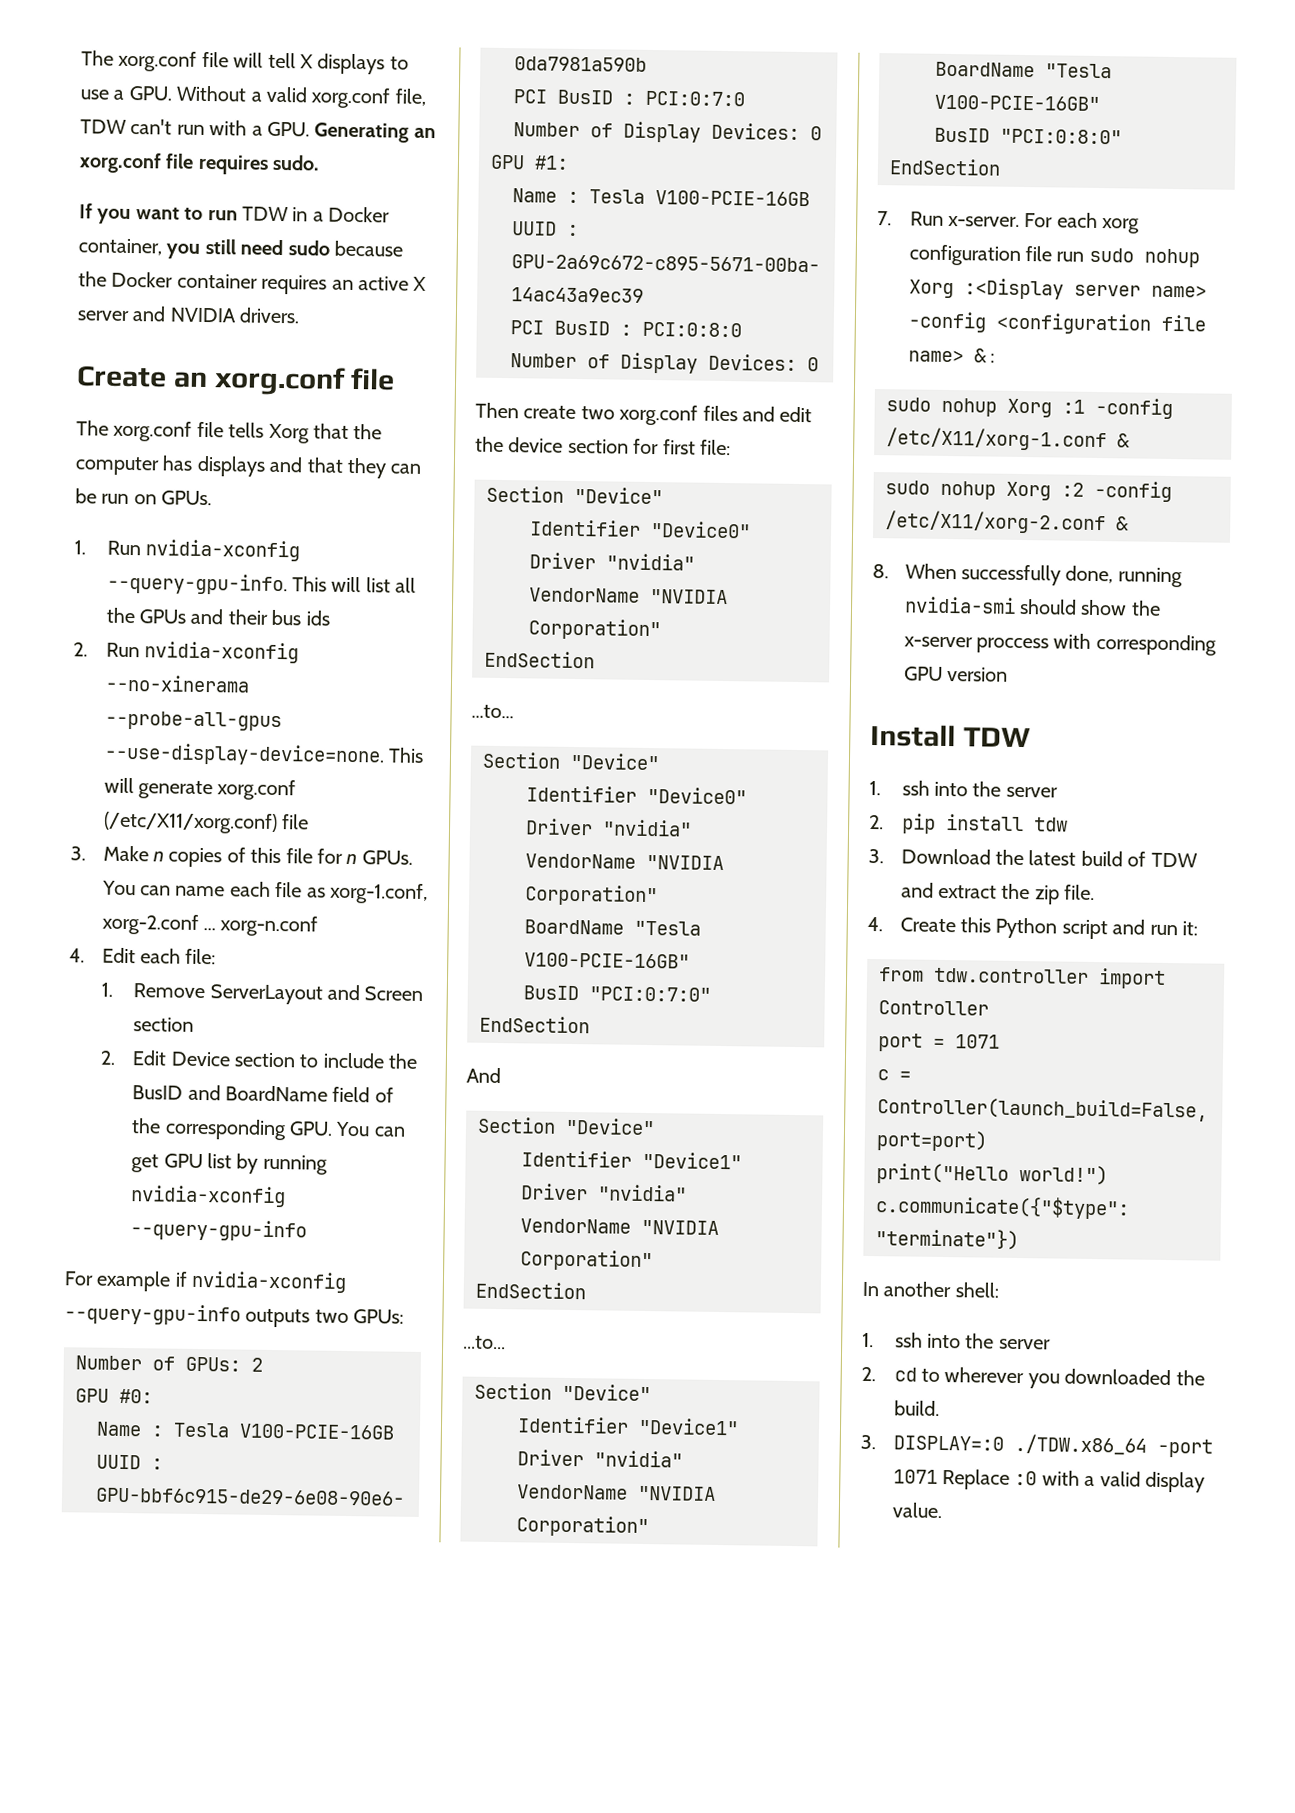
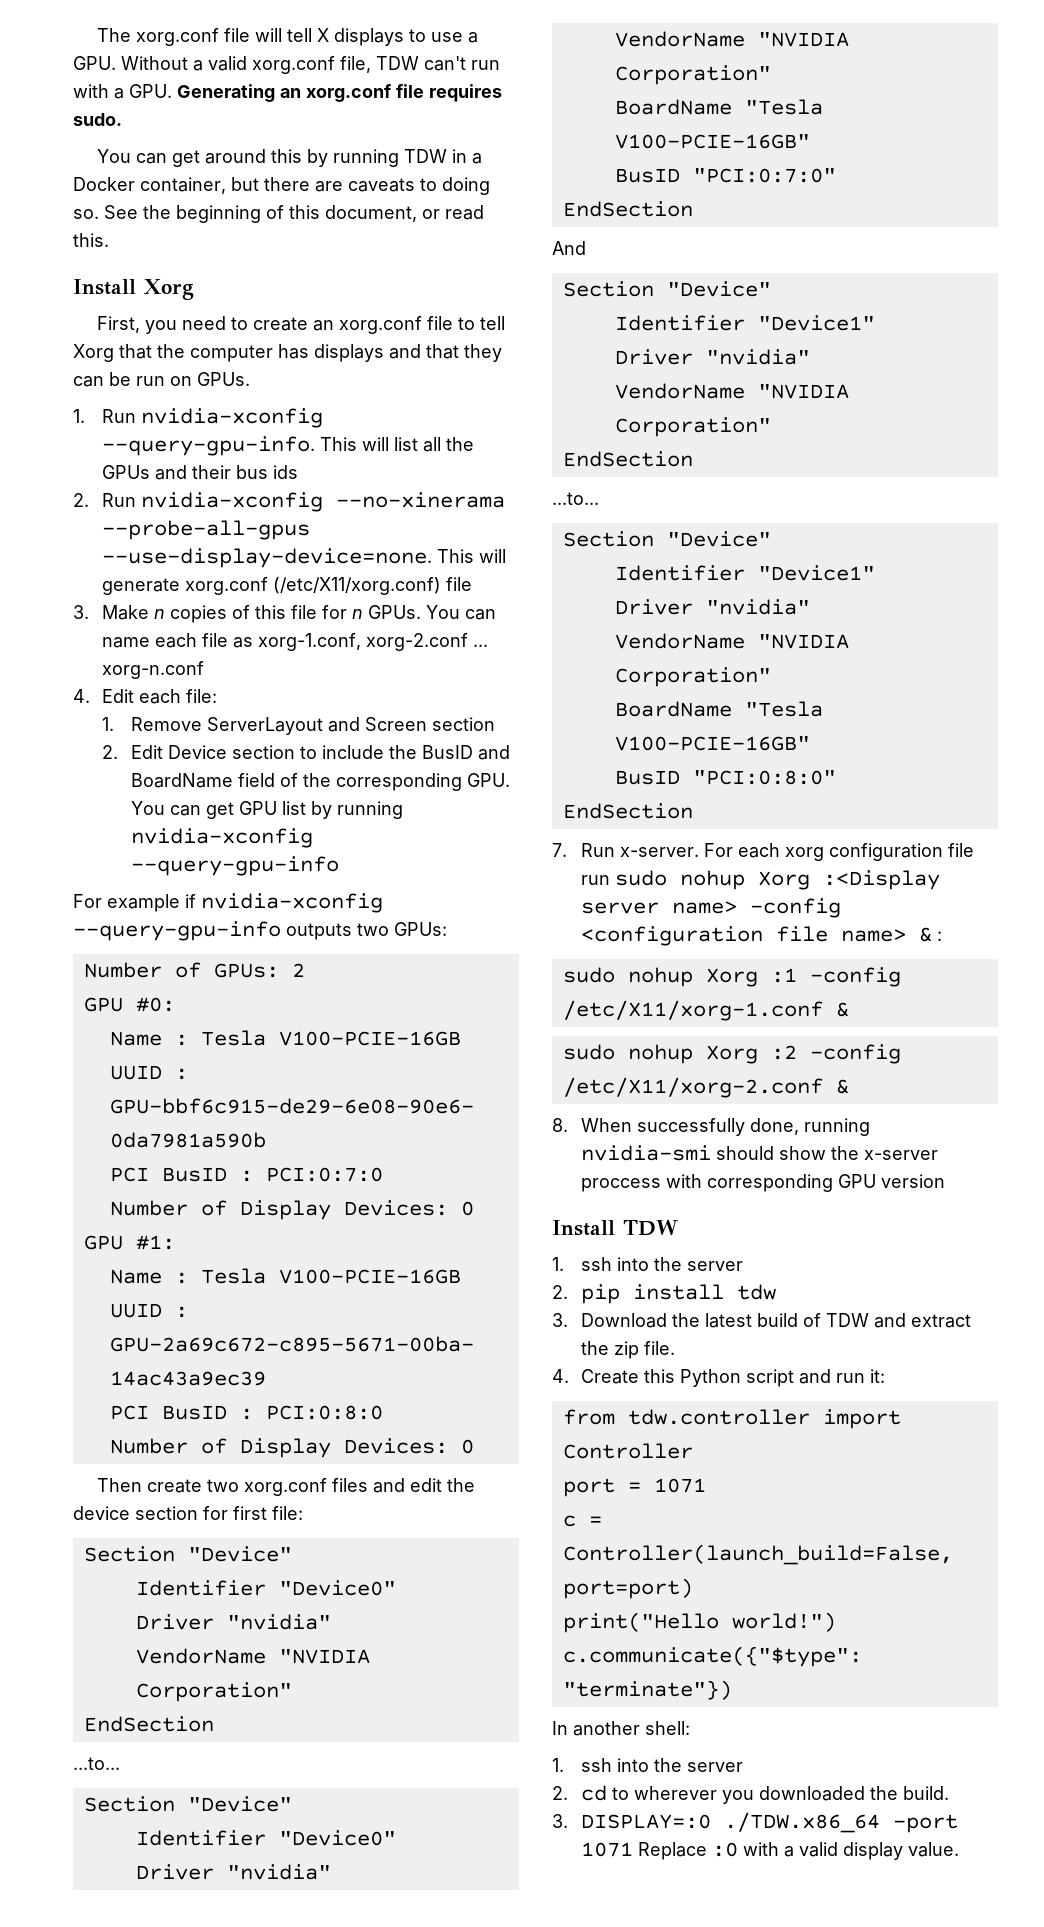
- If you want to run TDW in a Docker container, you still need sudo because the Docker container requires an active X server and NVIDIA drivers.
- Create an xorg.conf file
- The xorg.conf file tells Xorg that the computer has displays and that they can be run on GPUs.
+ You can get around this by running TDW in a Docker container, but there are caveats to doing so. See the beginning of this document, or read this.
+ Install Xorg
+ First, you need to create an xorg.conf file to tell Xorg that the computer has displays and that they can be run on GPUs.

